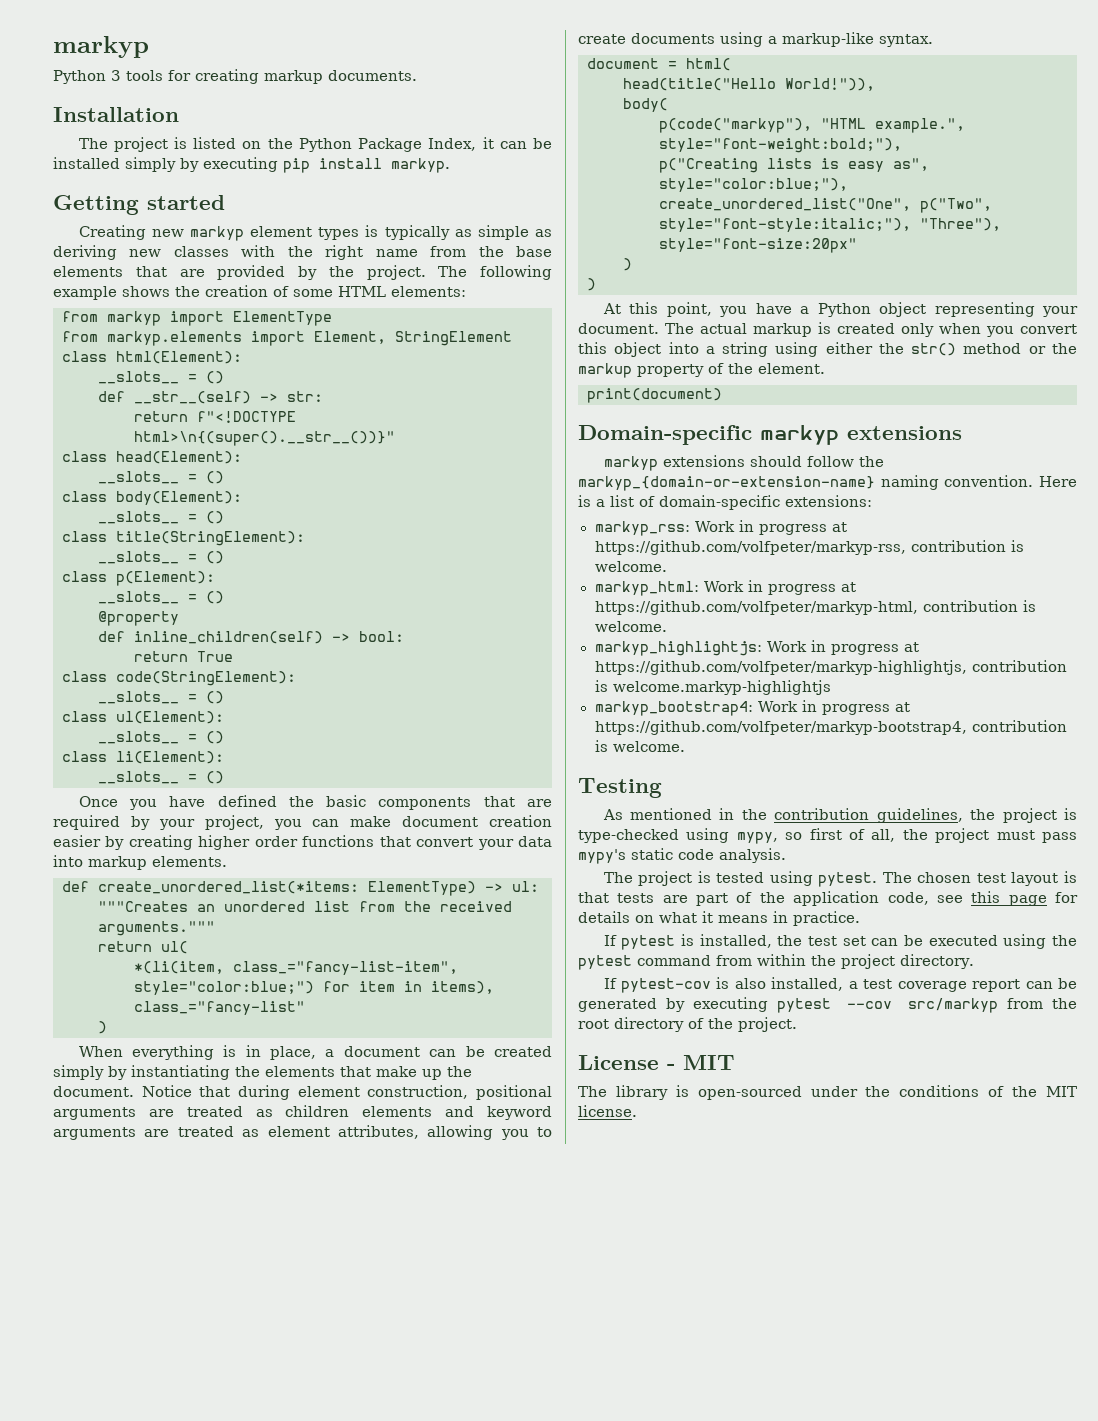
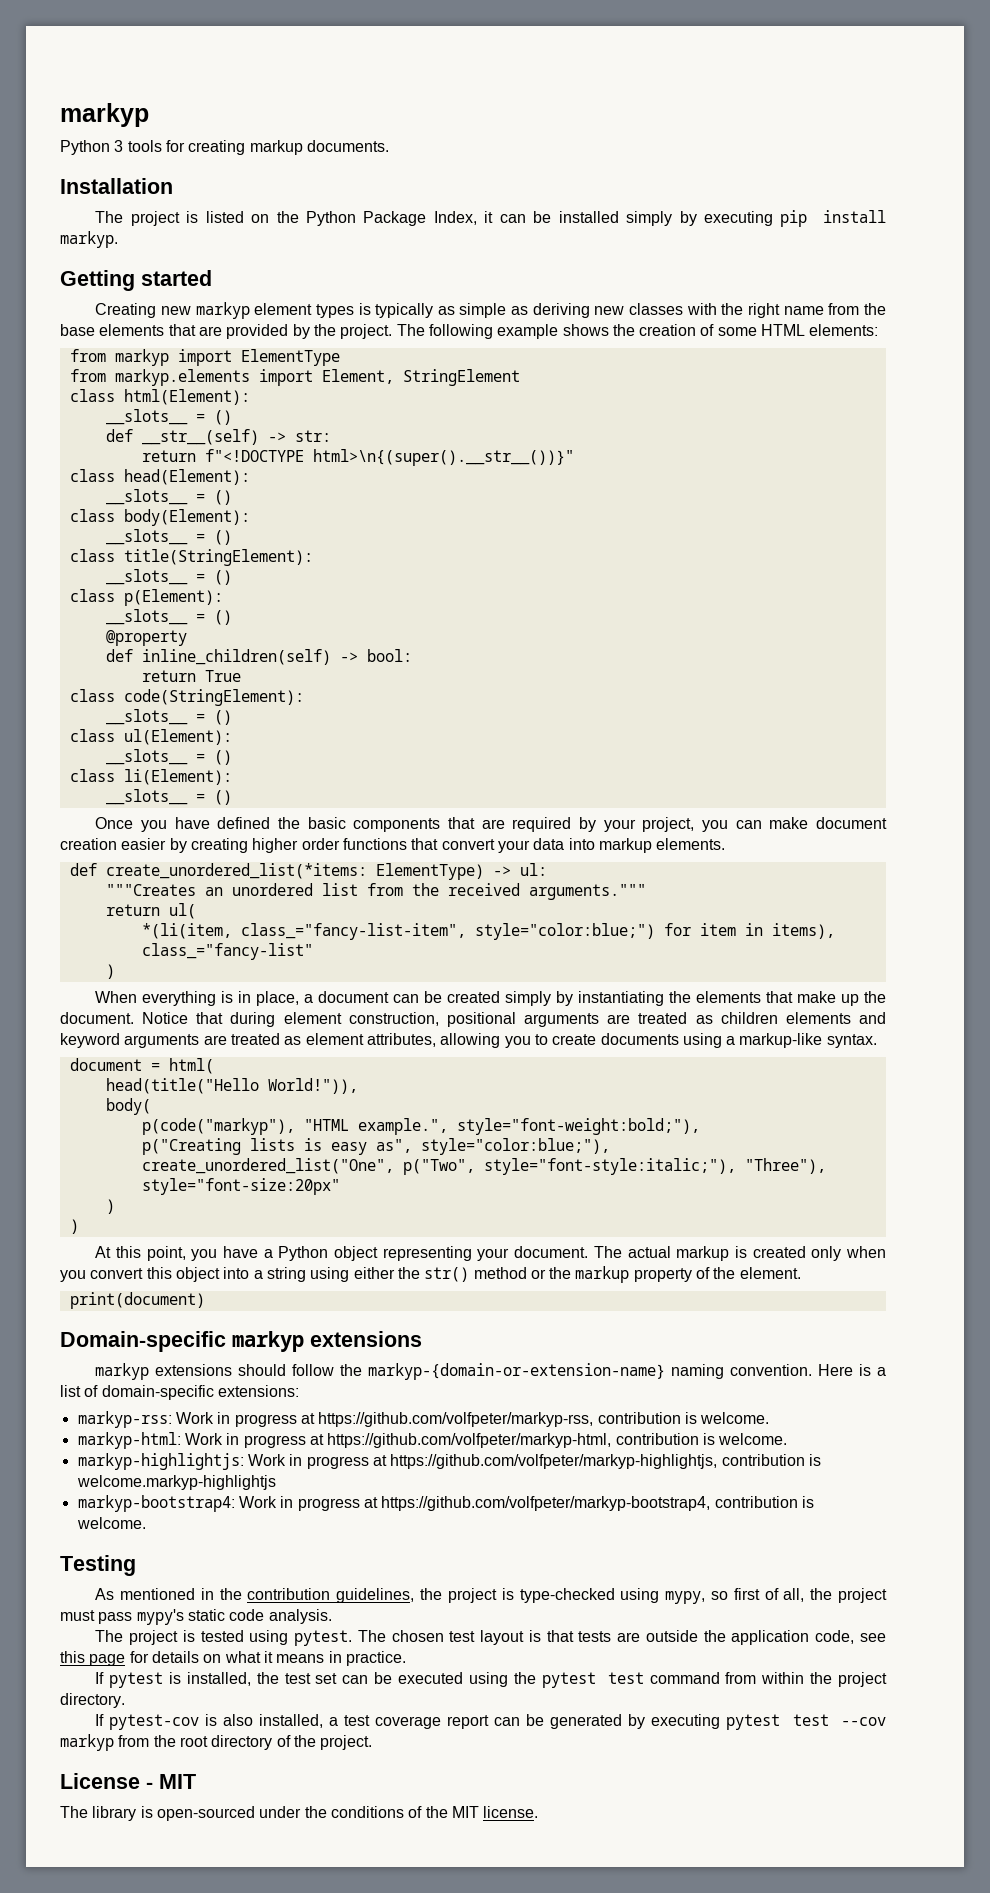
- markyp extensions should follow the markyp_{domain-or-extension-name} naming convention.
+ markyp extensions should follow the markyp-{domain-or-extension-name} naming convention.
- markyp_rss: Work in progress at https://github.com/volfpeter/markyp-rss, contribution is welcome.
+ markyp-rss: Work in progress at https://github.com/volfpeter/markyp-rss, contribution is welcome.
- markyp_html: Work in progress at https://github.com/volfpeter/markyp-html, contribution is welcome.
+ markyp-html: Work in progress at https://github.com/volfpeter/markyp-html, contribution is welcome.
- markyp_highlightjs: Work in progress at https://github.com/volfpeter/markyp-highlightjs, contribution is welcome.markyp-highlightjs
+ markyp-highlightjs: Work in progress at https://github.com/volfpeter/markyp-highlightjs, contribution is welcome.markyp-highlightjs
- markyp_bootstrap4: Work in progress at https://github.com/volfpeter/markyp-bootstrap4, contribution is welcome.
+ markyp-bootstrap4: Work in progress at https://github.com/volfpeter/markyp-bootstrap4, contribution is welcome.
- The chosen test layout is that tests are part of the application code, see this page for details on what it means in practice.
+ The chosen test layout is that tests are outside the application code, see this page for details on what it means in practice.
- If pytest is installed, the test set can be executed using the pytest command from within the project directory.
+ If pytest is installed, the test set can be executed using the pytest test command from within the project directory.
- If pytest-cov is also installed, a test coverage report can be generated by executing pytest --cov src/markyp from the root directory of the project.
+ If pytest-cov is also installed, a test coverage report can be generated by executing pytest test --cov markyp from the root directory of the project.

